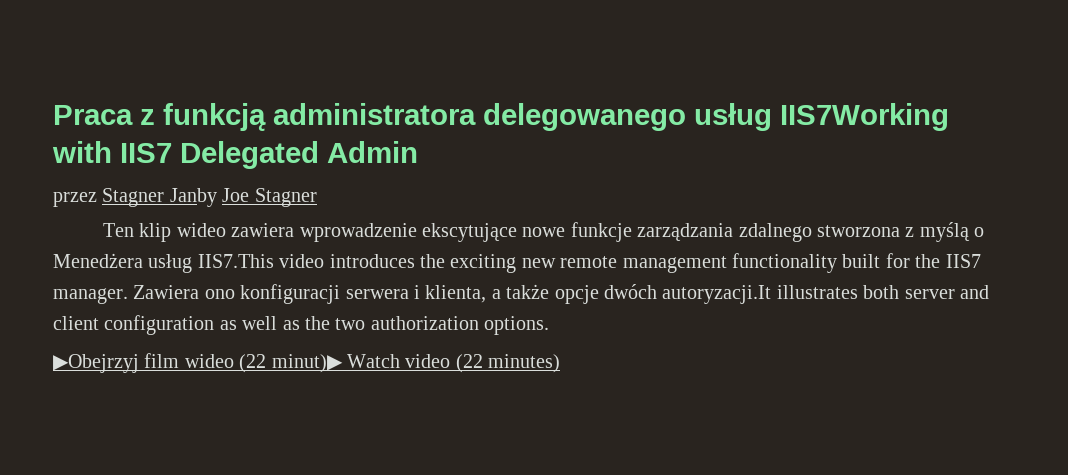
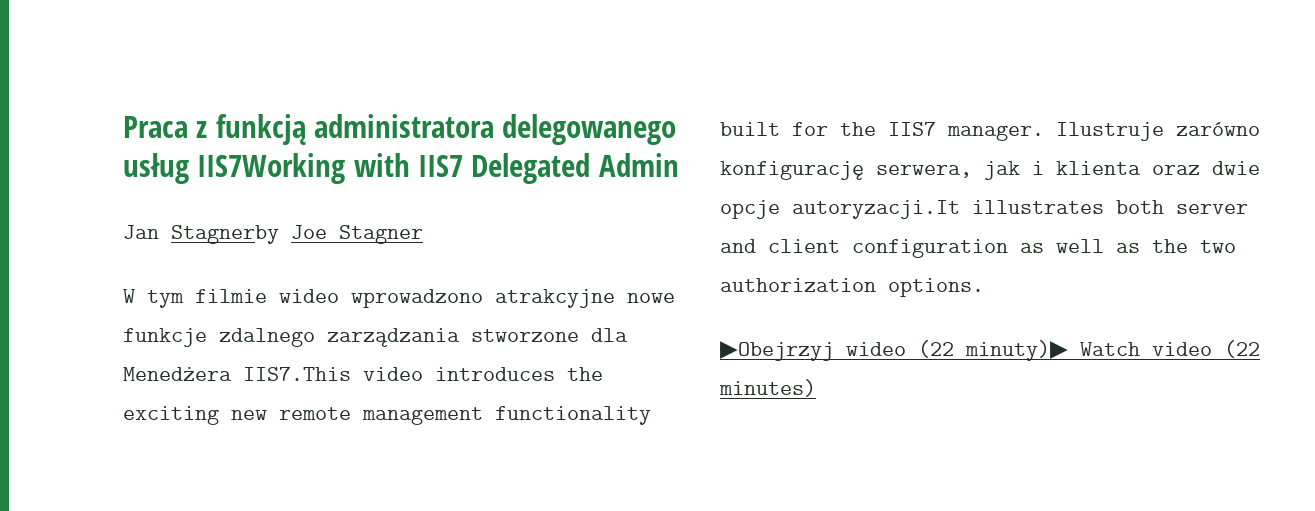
- przez Stagner Janby Joe Stagner
+ Jan Stagnerby Joe Stagner
- Ten klip wideo zawiera wprowadzenie ekscytujące nowe funkcje zarządzania zdalnego stworzona z myślą o Menedżera usług IIS7.This video introduces the exciting new remote management functionality built for the IIS7 manager.
+ W tym filmie wideo wprowadzono atrakcyjne nowe funkcje zdalnego zarządzania stworzone dla Menedżera IIS7.This video introduces the exciting new remote management functionality built for the IIS7 manager.
- Zawiera ono konfiguracji serwera i klienta, a także opcje dwóch autoryzacji.It illustrates both server and client configuration as well as the two authorization options.
+ Ilustruje zarówno konfigurację serwera, jak i klienta oraz dwie opcje autoryzacji.It illustrates both server and client configuration as well as the two authorization options.
- ▶Obejrzyj film wideo (22 minut)▶ Watch video (22 minutes)
+ ▶Obejrzyj wideo (22 minuty)▶ Watch video (22 minutes)

